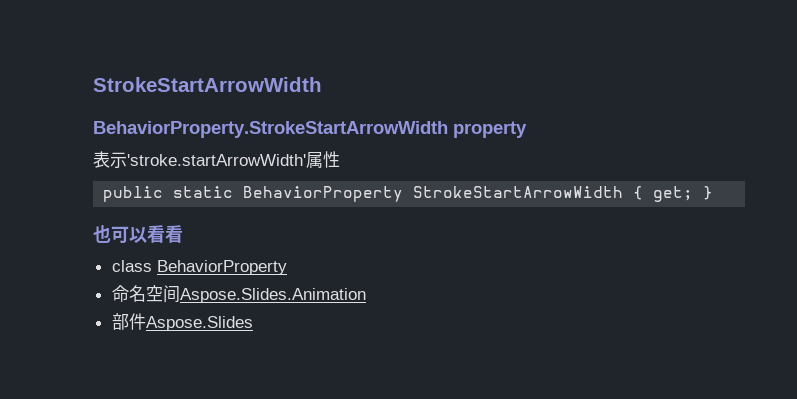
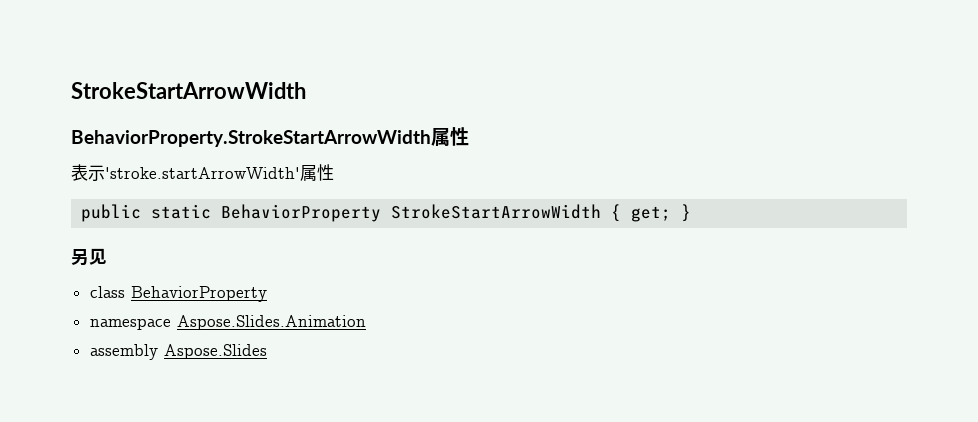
- BehaviorProperty.StrokeStartArrowWidth property
+ BehaviorProperty.StrokeStartArrowWidth属性
- 也可以看看
+ 另见
- 命名空间Aspose.Slides.Animation
+ namespace Aspose.Slides.Animation
- 部件Aspose.Slides
+ assembly Aspose.Slides

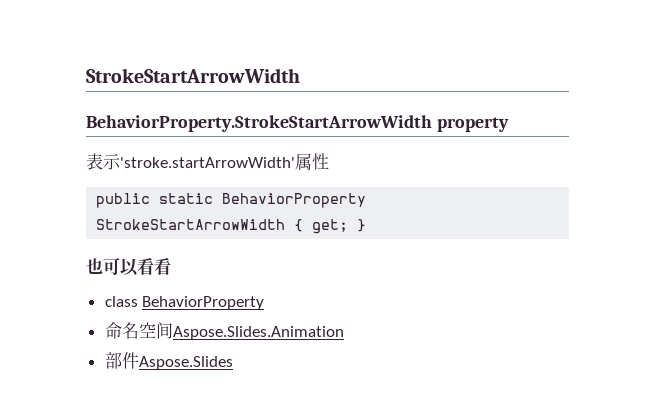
- BehaviorProperty.StrokeStartArrowWidth属性
+ BehaviorProperty.StrokeStartArrowWidth property
- 另见
+ 也可以看看
- namespace Aspose.Slides.Animation
+ 命名空间Aspose.Slides.Animation
- assembly Aspose.Slides
+ 部件Aspose.Slides

